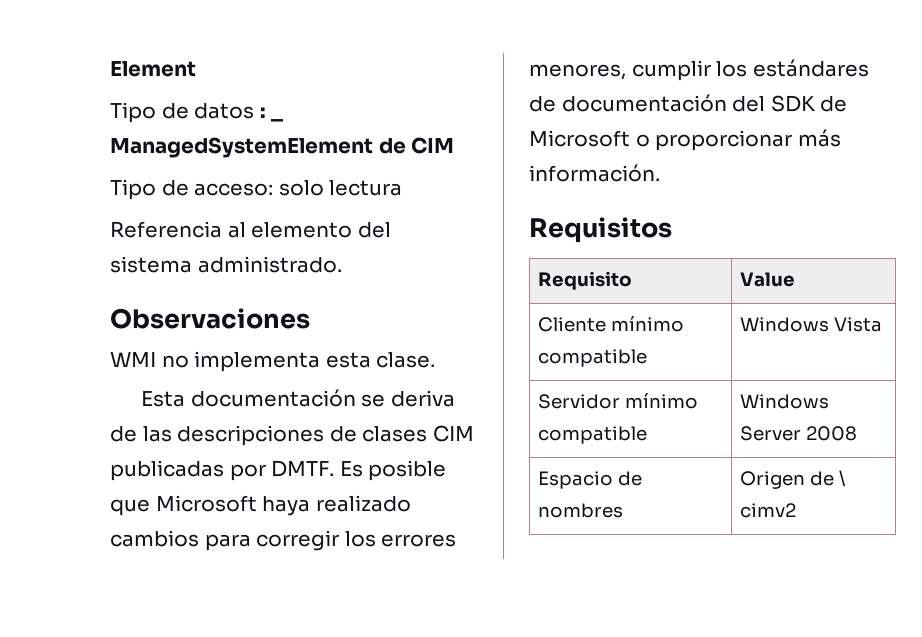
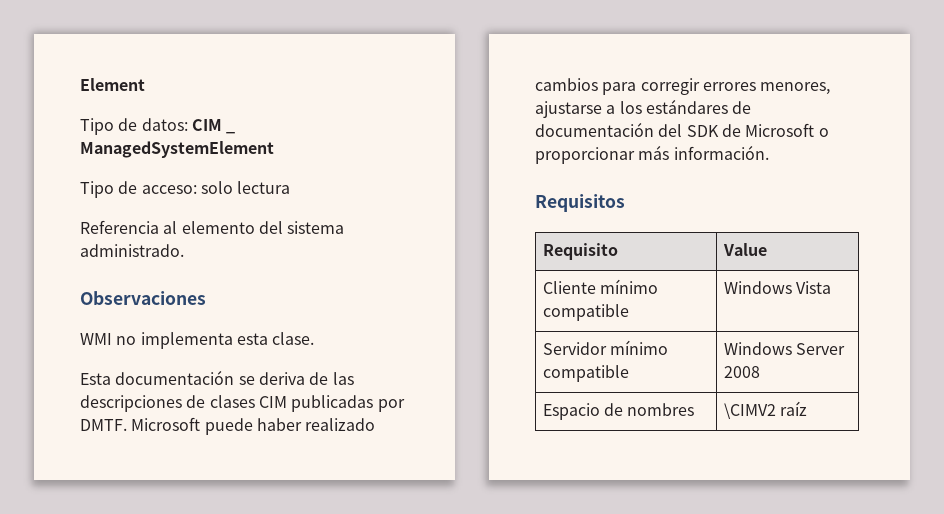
- Tipo de datos : _ ManagedSystemElement de CIM
+ Tipo de datos: CIM _ ManagedSystemElement
- Es posible que Microsoft haya realizado cambios para corregir los errores menores, cumplir los estándares de documentación del SDK de Microsoft o proporcionar más información.
+ Microsoft puede haber realizado cambios para corregir errores menores, ajustarse a los estándares de documentación del SDK de Microsoft o proporcionar más información.
- Espacio de nombres | Origen de \ cimv2
+ Espacio de nombres | \CIMV2 raíz

